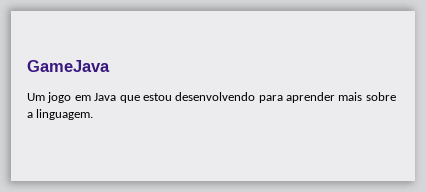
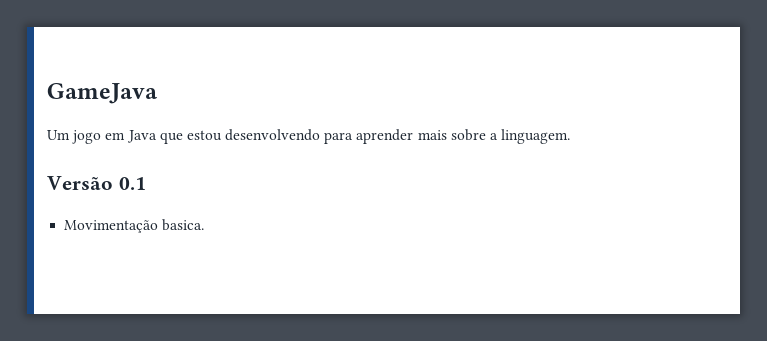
+ Versão 0.1
+ Movimentação basica.

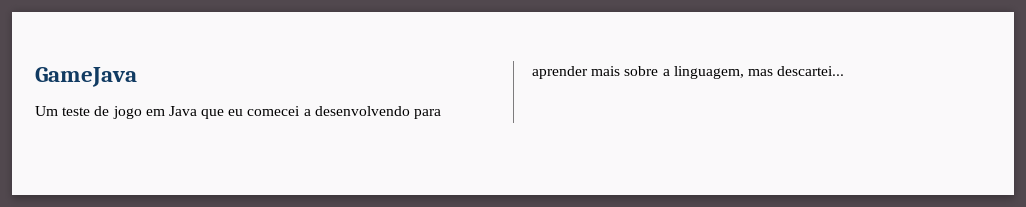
- Um jogo em Java que estou desenvolvendo para aprender mais sobre a linguagem.
- Versão 0.1
- Movimentação basica.
+ Um teste de jogo em Java que eu comecei a desenvolvendo para aprender mais sobre a linguagem, mas descartei...

